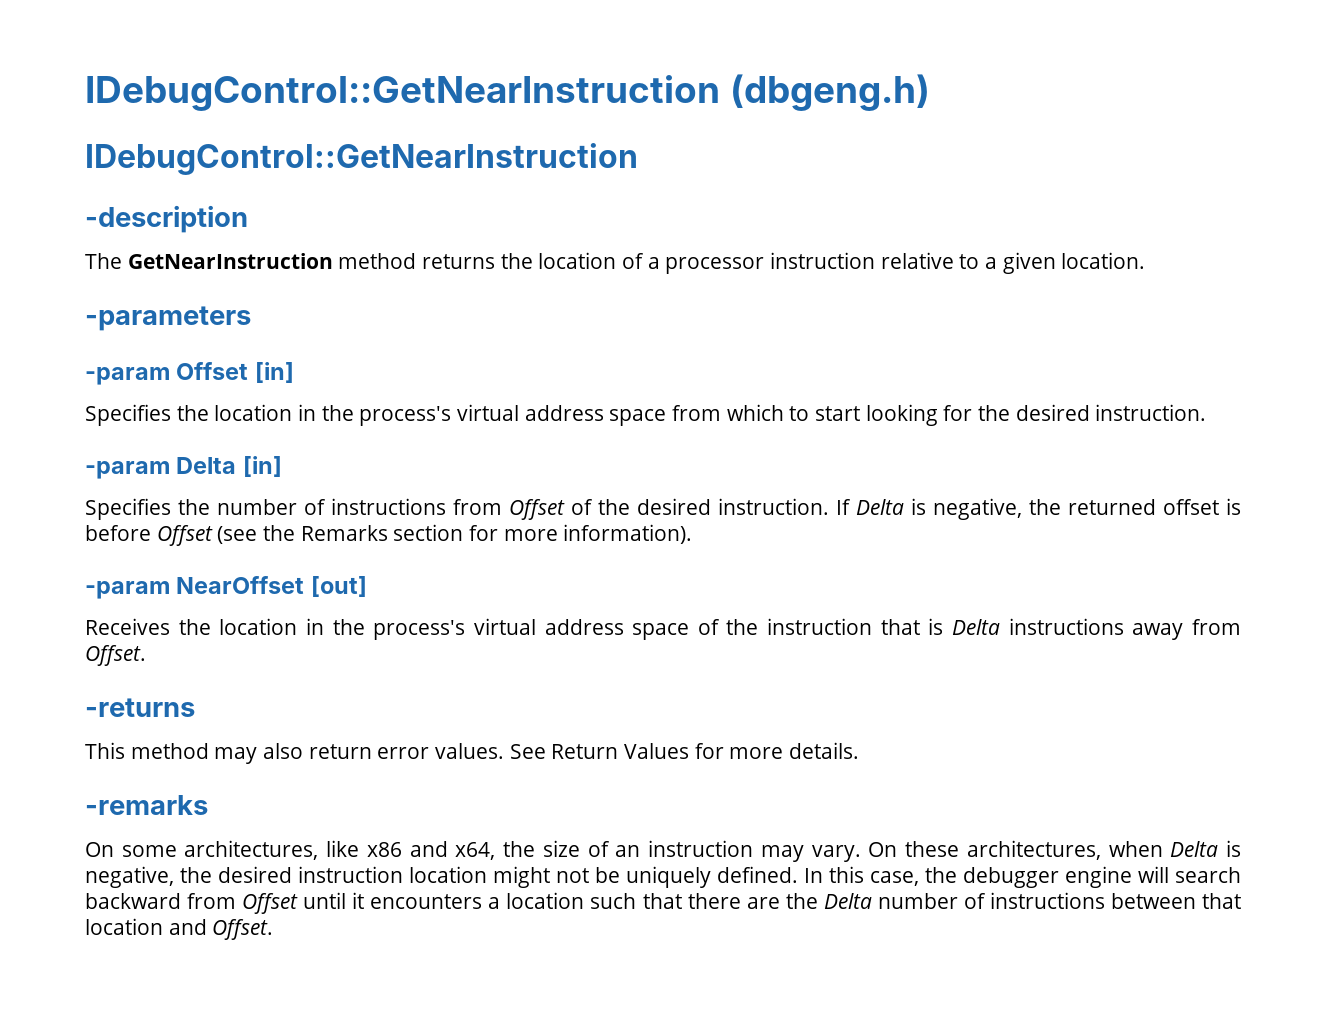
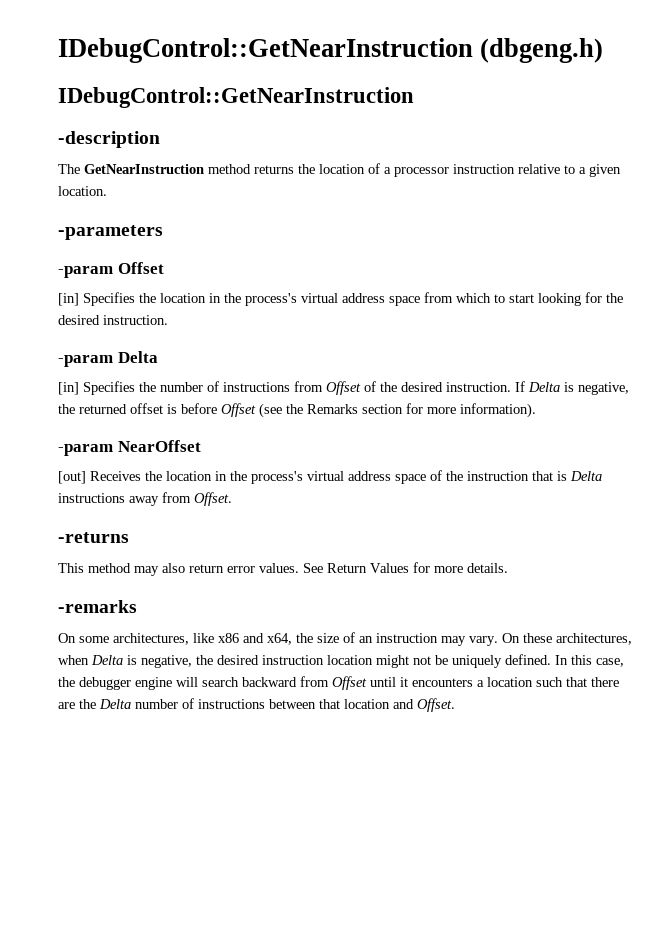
- -param Offset [in]
- Specifies the location in the process's virtual address space from which to start looking for the desired instruction.
+ -param Offset
+ [in] Specifies the location in the process's virtual address space from which to start looking for the desired instruction.
- -param Delta [in]
- Specifies the number of instructions from Offset of the desired instruction.
+ -param Delta
+ [in] Specifies the number of instructions from Offset of the desired instruction.
- -param NearOffset [out]
- Receives the location in the process's virtual address space of the instruction that is Delta instructions away from Offset.
+ -param NearOffset
+ [out] Receives the location in the process's virtual address space of the instruction that is Delta instructions away from Offset.

